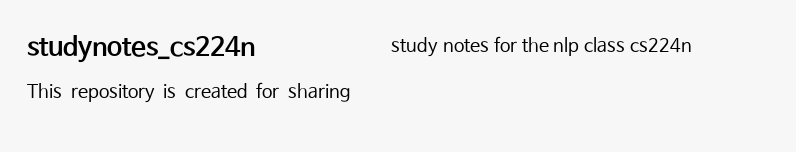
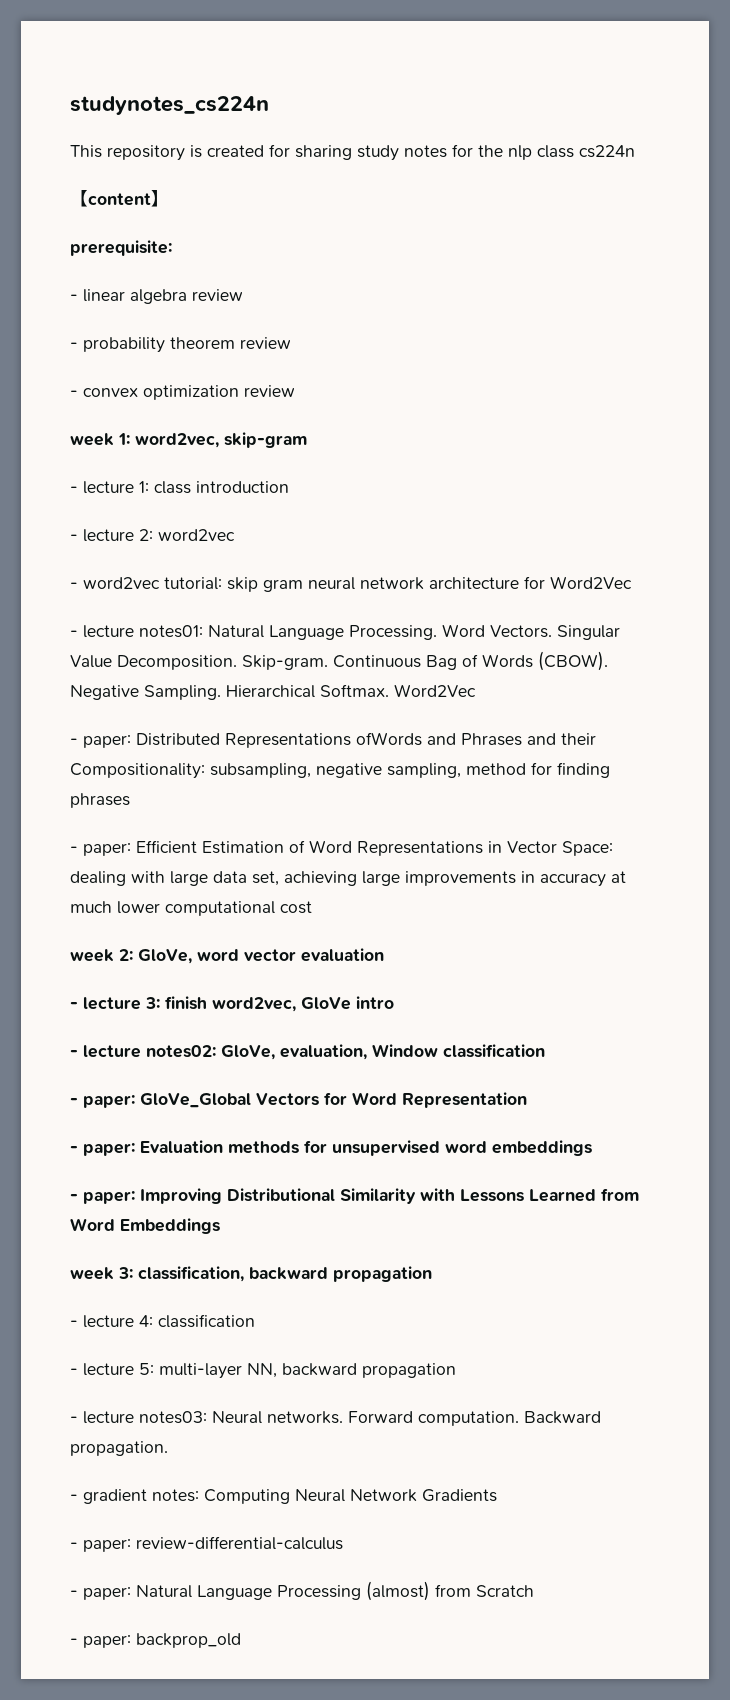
+ 【content】
+ prerequisite:
+ - linear algebra review
+ - probability theorem review
+ - convex optimization review
+ week 1: word2vec, skip-gram
+ - lecture 1: class introduction
+ - lecture 2: word2vec
+ - word2vec tutorial: skip gram neural network architecture for Word2Vec
+ - lecture notes01: Natural Language Processing. Word Vectors. Singular Value Decomposition. Skip-gram. Continuous Bag of Words (CBOW). Negative Sampling. Hierarchical Softmax. Word2Vec
+ - paper: Distributed Representations ofWords and Phrases and their Compositionality: subsampling, negative sampling, method for finding phrases
+ - paper: Efficient Estimation of Word Representations in Vector Space: dealing with large data set, achieving large improvements in accuracy at much lower computational cost
+ week 2: GloVe, word vector evaluation
+ - lecture 3: finish word2vec, GloVe intro
+ - lecture notes02: GloVe, evaluation, Window classification
+ - paper: GloVe_Global Vectors for Word Representation
+ - paper: Evaluation methods for unsupervised word embeddings
+ - paper: Improving Distributional Similarity with Lessons Learned from Word Embeddings
+ week 3: classification, backward propagation
+ - lecture 4: classification
+ - lecture 5: multi-layer NN, backward propagation
+ - lecture notes03: Neural networks. Forward computation. Backward propagation.
+ - gradient notes: Computing Neural Network Gradients
+ - paper: review-differential-calculus
+ - paper: Natural Language Processing (almost) from Scratch
+ - paper: backprop_old

